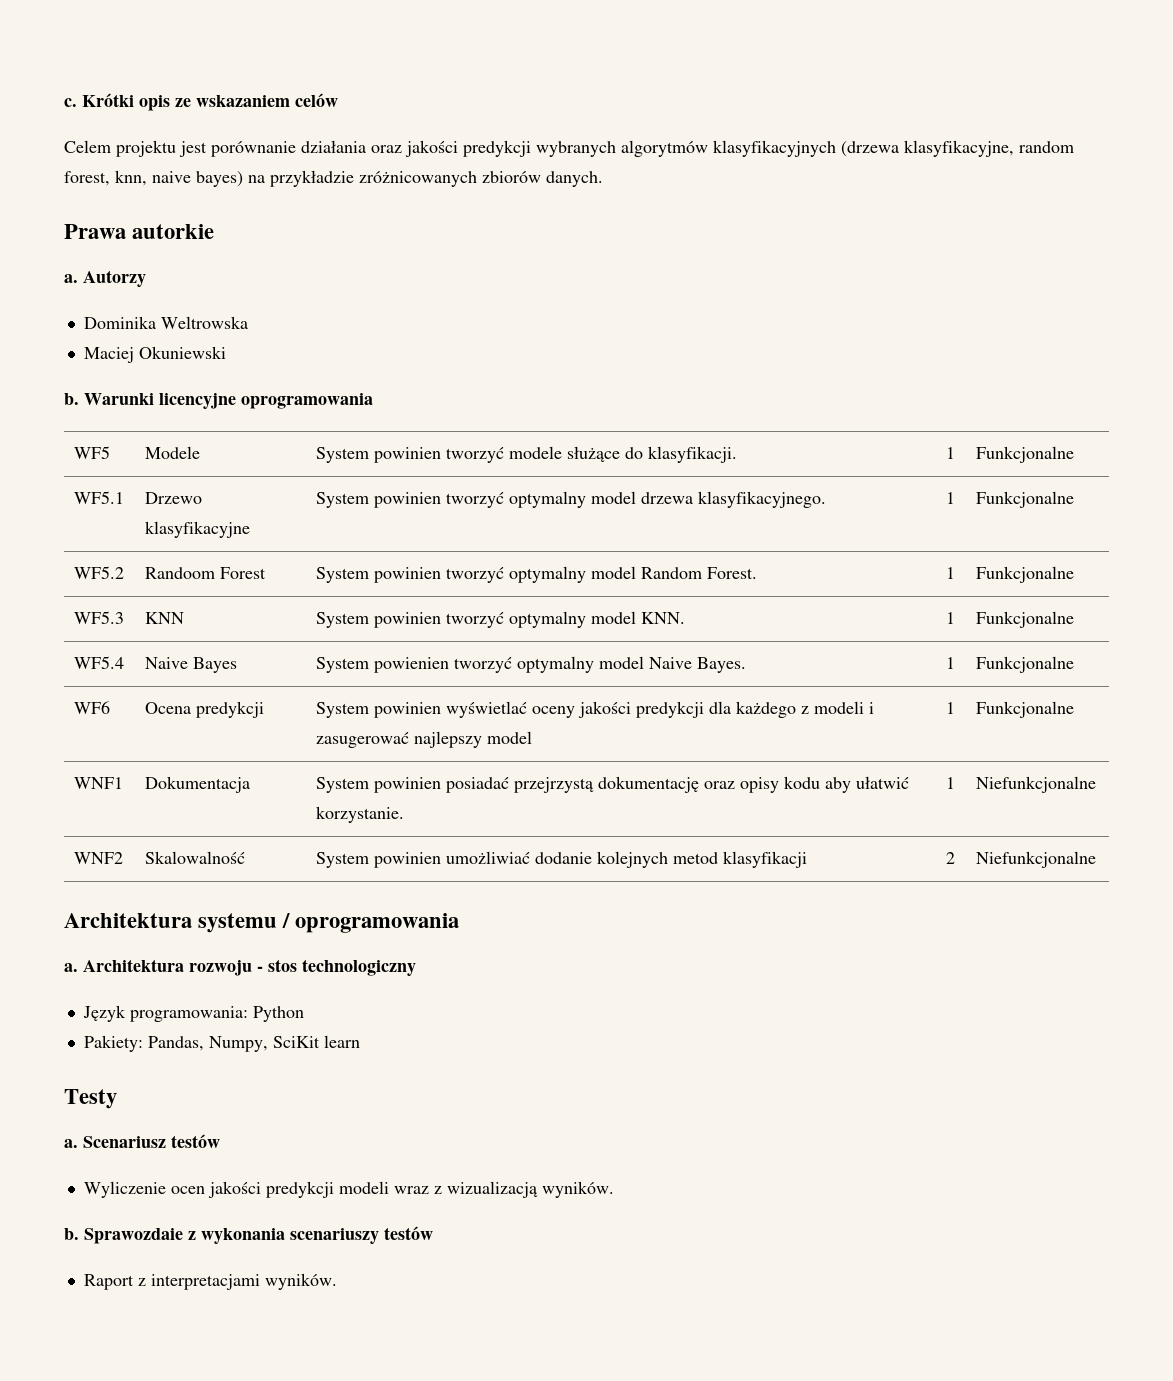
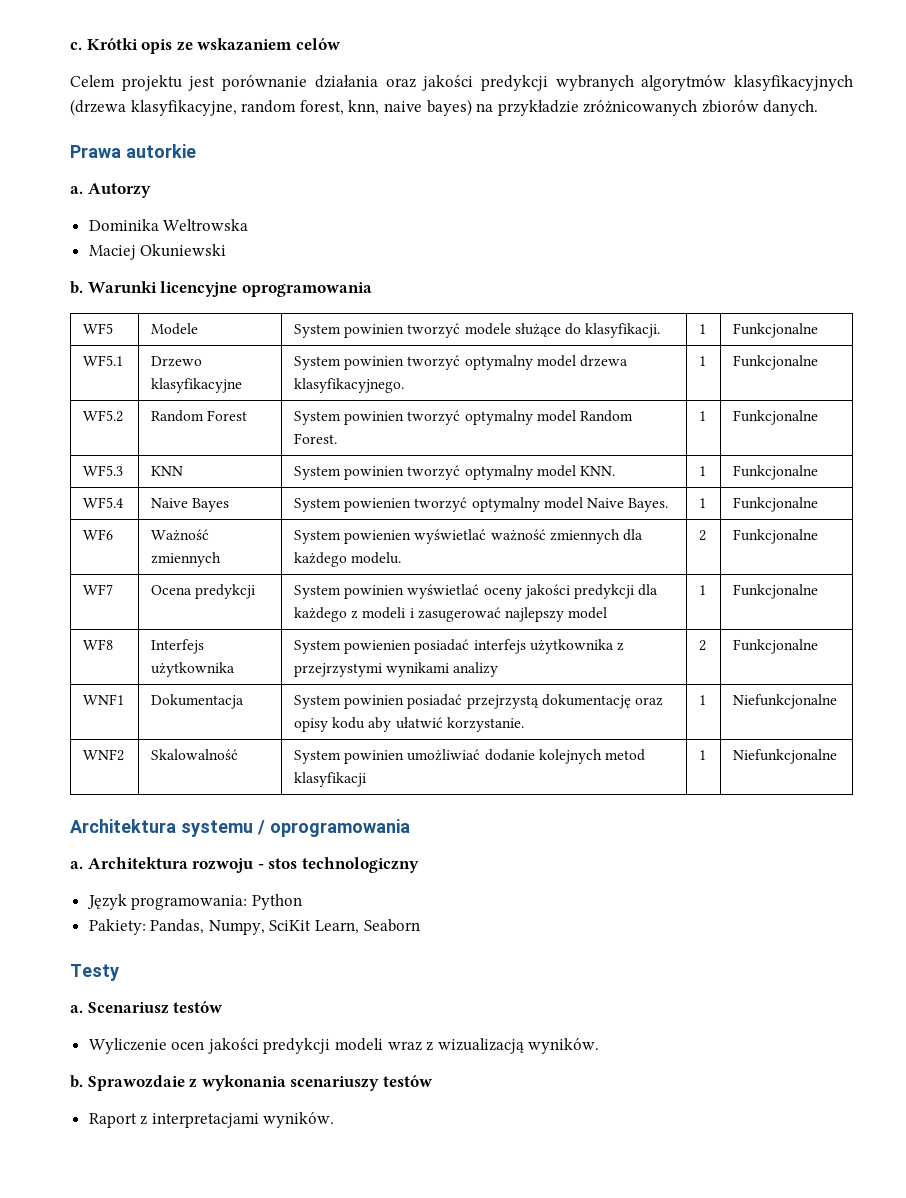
- WF5.2 | Randoom Forest | System powinien tworzyć optymalny model Random Forest. | 1 | Funkcjonalne
+ WF5.2 | Random Forest | System powinien tworzyć optymalny model Random Forest. | 1 | Funkcjonalne
- WF6 | Ocena predykcji | System powinien wyświetlać oceny jakości predykcji dla każdego z modeli i zasugerować najlepszy model | 1 | Funkcjonalne
+ WF6 | Ważność zmiennych | System powienien wyświetlać ważność zmiennych dla każdego modelu. | 2 | Funkcjonalne
+ WF7 | Ocena predykcji | System powinien wyświetlać oceny jakości predykcji dla każdego z modeli i zasugerować najlepszy model | 1 | Funkcjonalne
+ WF8 | Interfejs użytkownika | System powienien posiadać interfejs użytkownika z przejrzystymi wynikami analizy | 2 | Funkcjonalne
- WNF2 | Skalowalność | System powinien umożliwiać dodanie kolejnych metod klasyfikacji | 2 | Niefunkcjonalne
+ WNF2 | Skalowalność | System powinien umożliwiać dodanie kolejnych metod klasyfikacji | 1 | Niefunkcjonalne
- Pakiety: Pandas, Numpy, SciKit learn
+ Pakiety: Pandas, Numpy, SciKit Learn, Seaborn

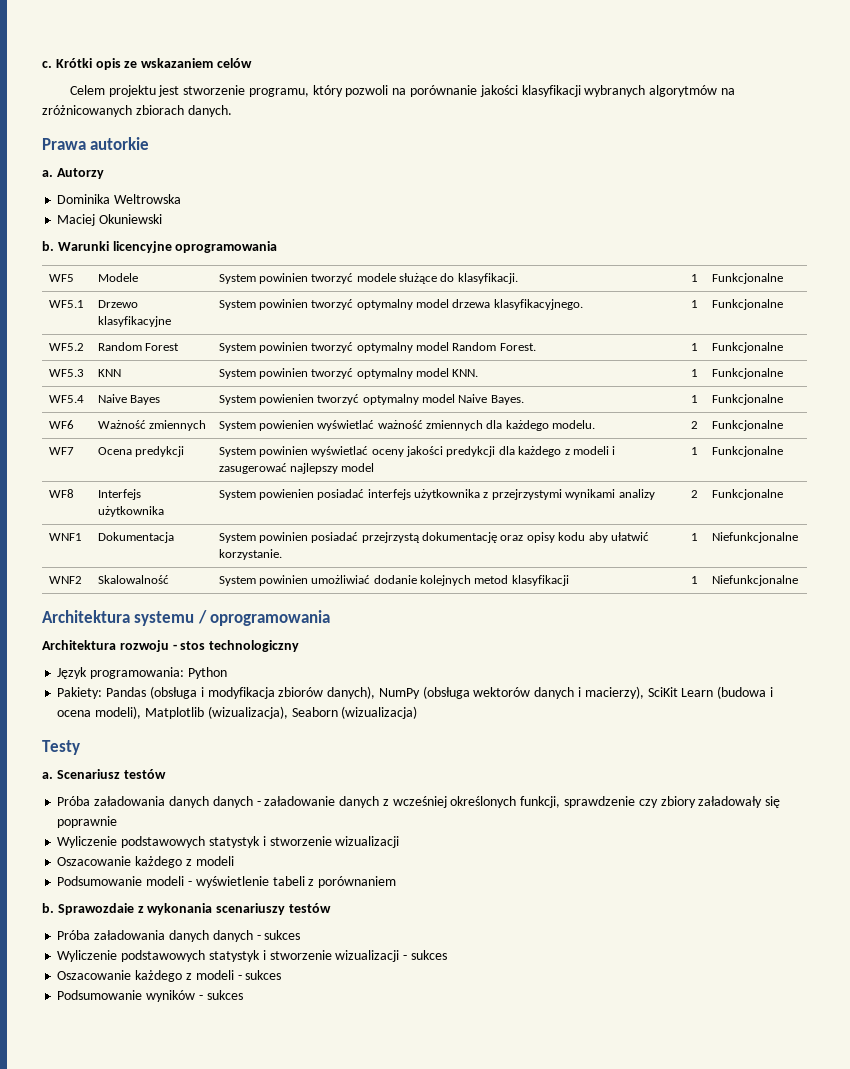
- Celem projektu jest porównanie działania oraz jakości predykcji wybranych algorytmów klasyfikacyjnych (drzewa klasyfikacyjne, random forest, knn, naive bayes) na przykładzie zróżnicowanych zbiorów danych.
+ Celem projektu jest stworzenie programu, który pozwoli na porównanie jakości klasyfikacji wybranych algorytmów na zróżnicowanych zbiorach danych.
  Architektura systemu / oprogramowania
- a. Architektura rozwoju - stos technologiczny
+ Architektura rozwoju - stos technologiczny
- Pakiety: Pandas, Numpy, SciKit Learn, Seaborn
+ Pakiety: Pandas (obsługa i modyfikacja zbiorów danych), NumPy (obsługa wektorów danych i macierzy), SciKit Learn (budowa i ocena modeli), Matplotlib (wizualizacja), Seaborn (wizualizacja)
- Wyliczenie ocen jakości predykcji modeli wraz z wizualizacją wyników.
+ Próba załadowania danych danych - załadowanie danych z wcześniej określonych funkcji, sprawdzenie czy zbiory załadowały się poprawnie
+ Wyliczenie podstawowych statystyk i stworzenie wizualizacji
+ Oszacowanie każdego z modeli
+ Podsumowanie modeli - wyświetlenie tabeli z porównaniem
- Raport z interpretacjami wyników.
+ Próba załadowania danych danych - sukces
+ Wyliczenie podstawowych statystyk i stworzenie wizualizacji - sukces
+ Oszacowanie każdego z modeli - sukces
+ Podsumowanie wyników - sukces

